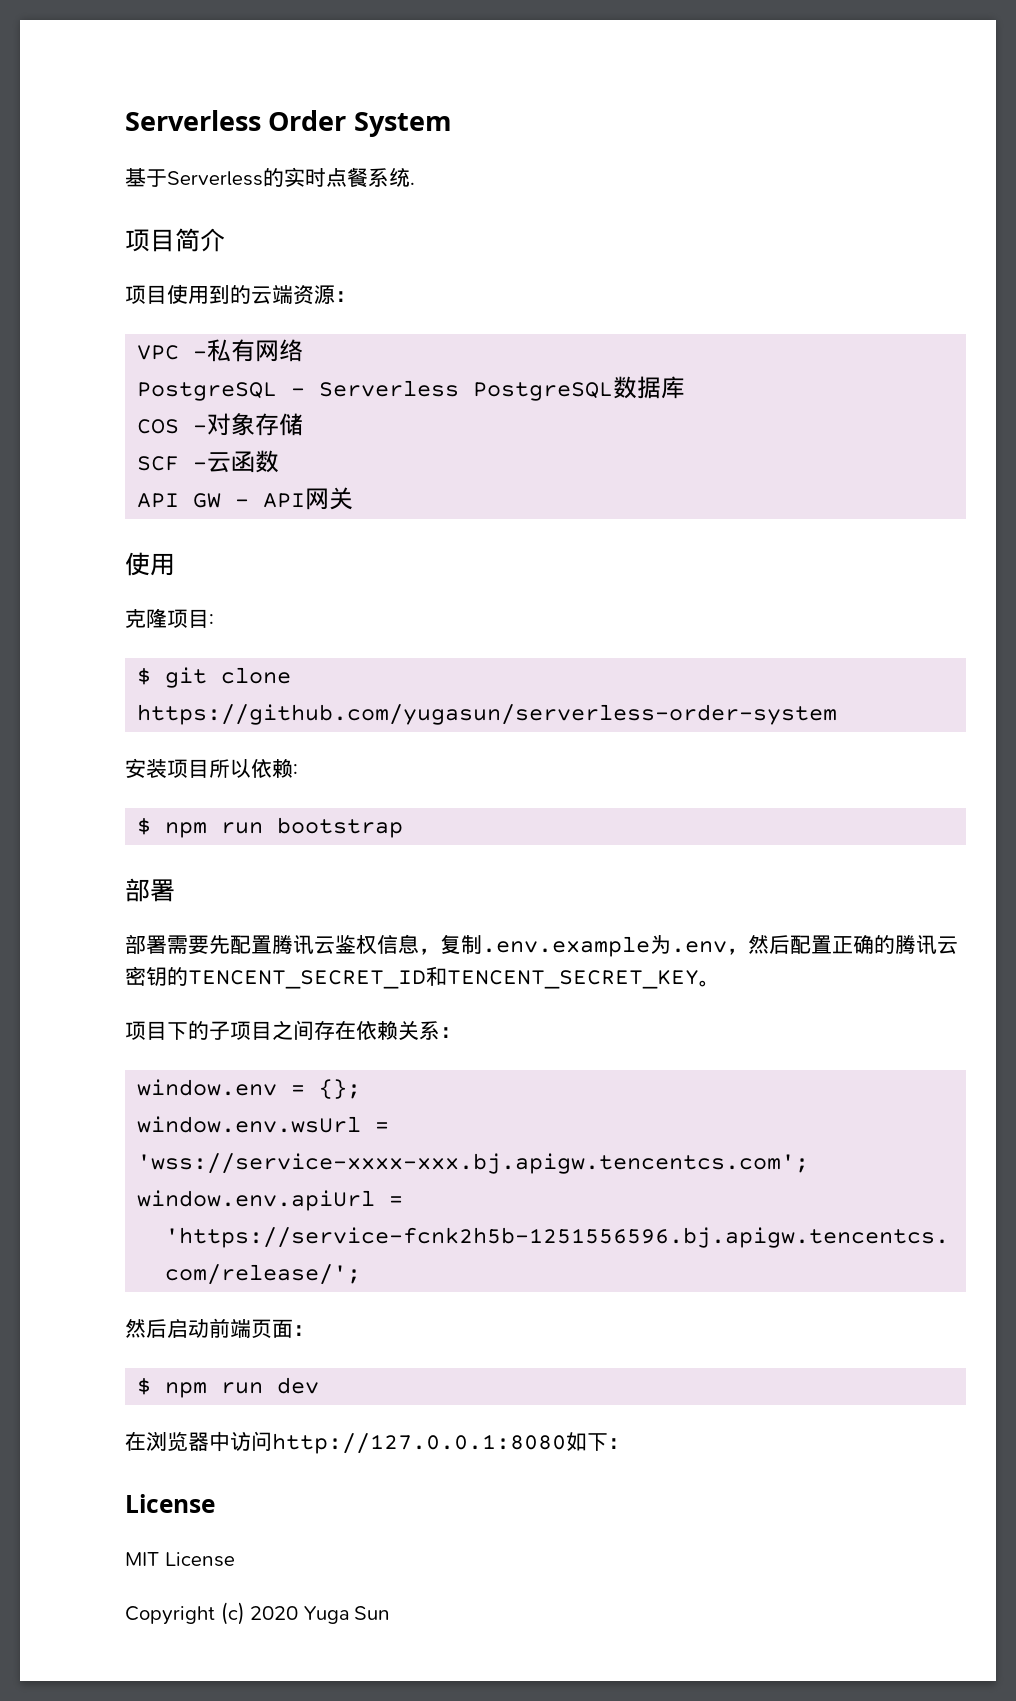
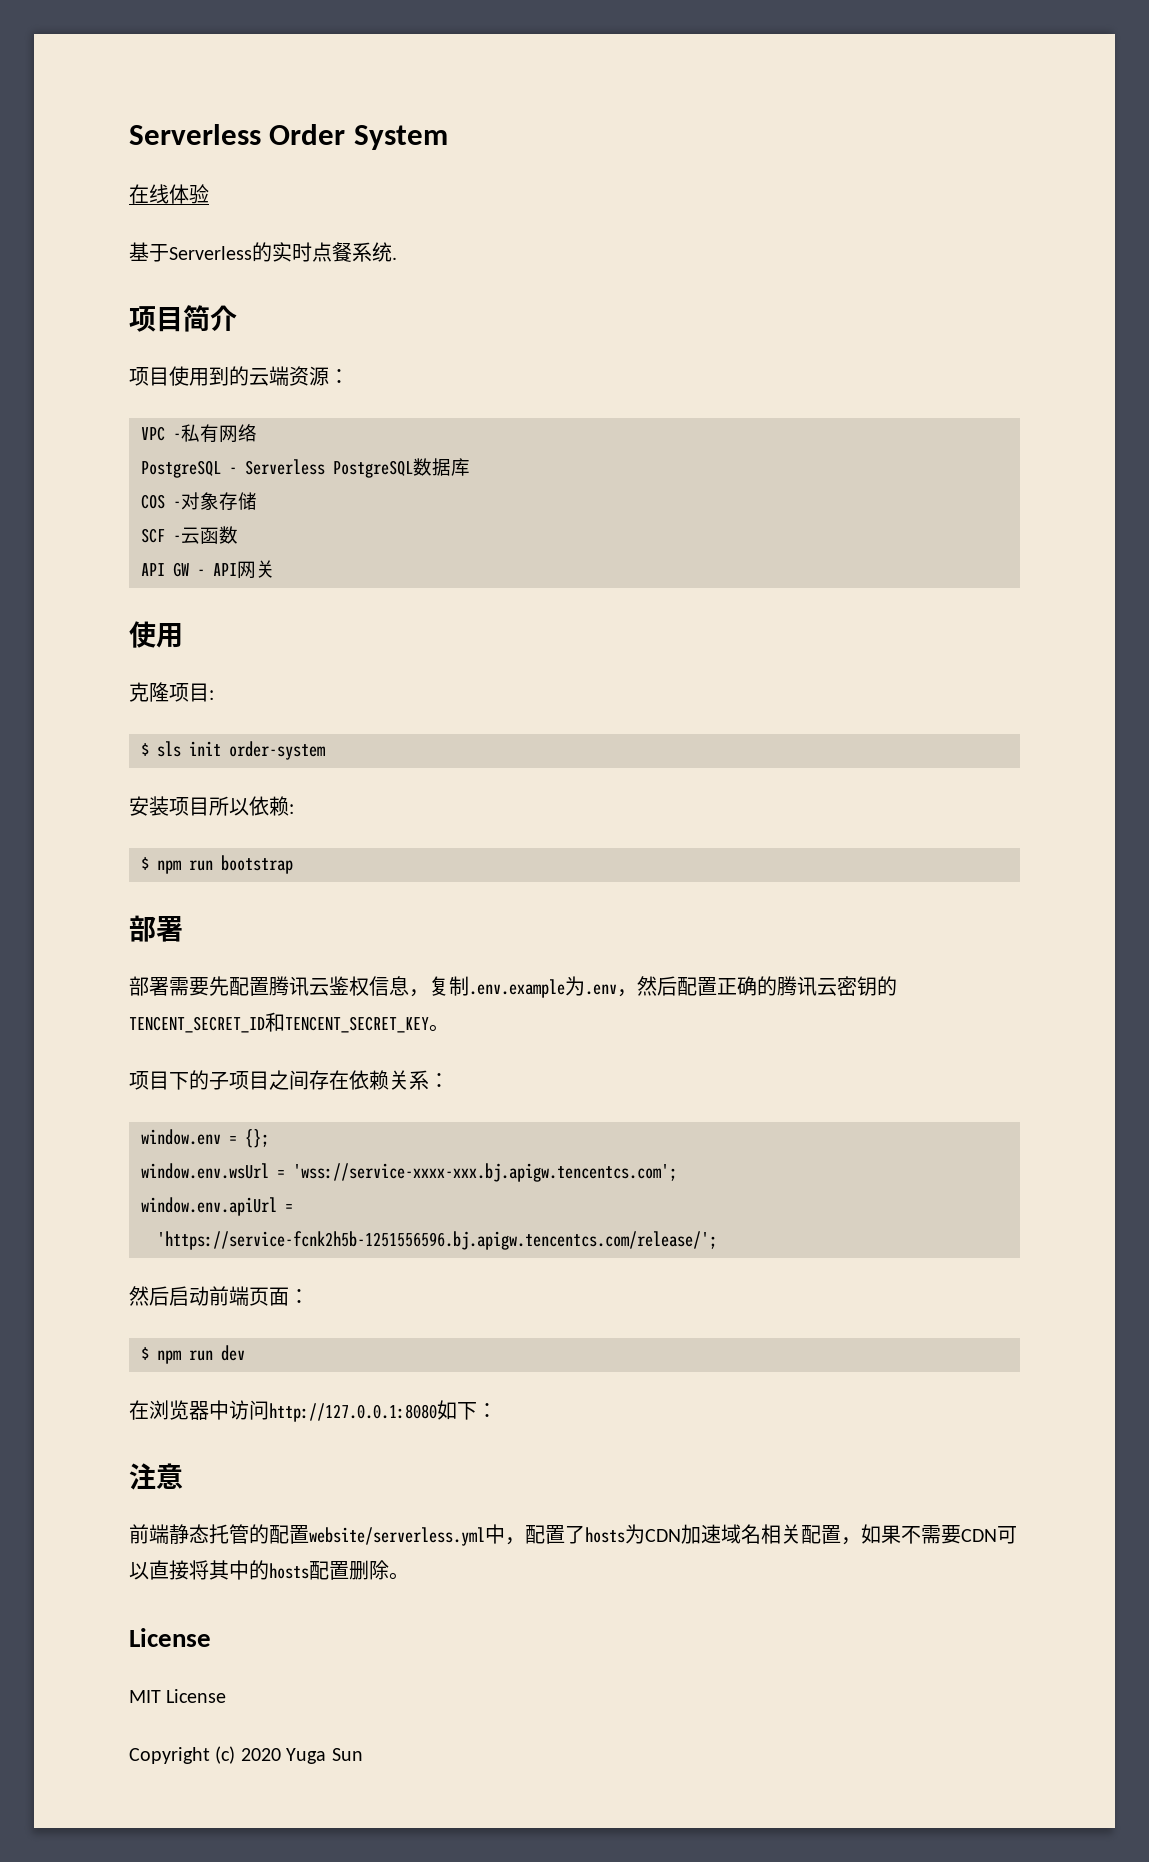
+ 在线体验
- $ git clone https://github.com/yugasun/serverless-order-system
+ $ sls init order-system
+ 注意
+ 前端静态托管的配置website/serverless.yml中，配置了hosts为CDN加速域名相关配置，如果不需要CDN可以直接将其中的hosts配置删除。

